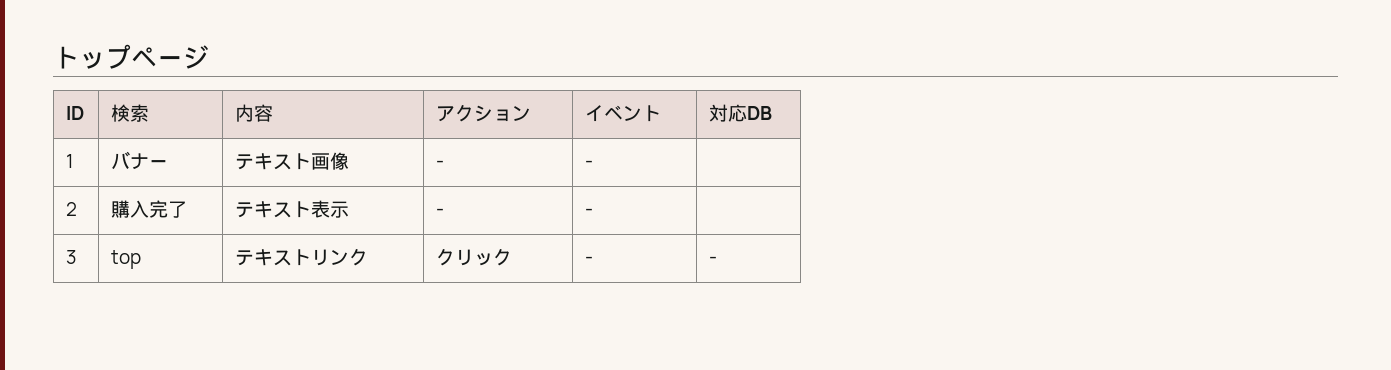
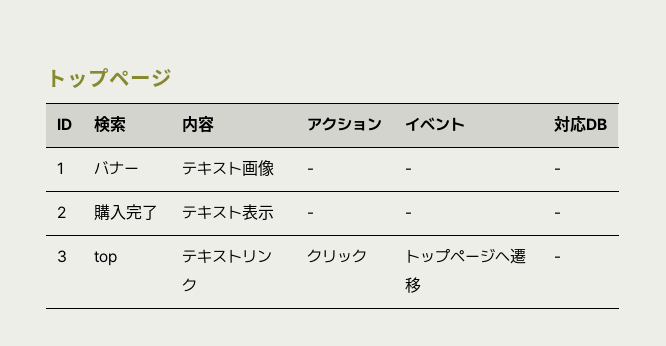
- 1 | バナー | テキスト画像 | - | - |
+ 1 | バナー | テキスト画像 | - | - | -
- 2 | 購入完了 | テキスト表示 | - | - |
+ 2 | 購入完了 | テキスト表示 | - | - | -
- 3 | top | テキストリンク | クリック | - | -
+ 3 | top | テキストリンク | クリック | トップページへ遷移 | -

